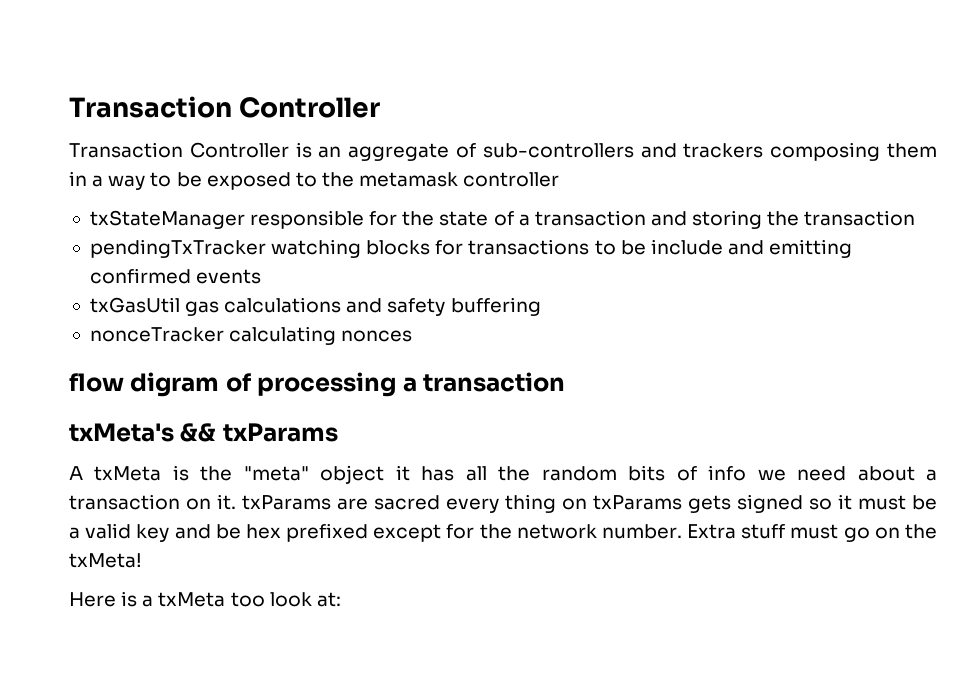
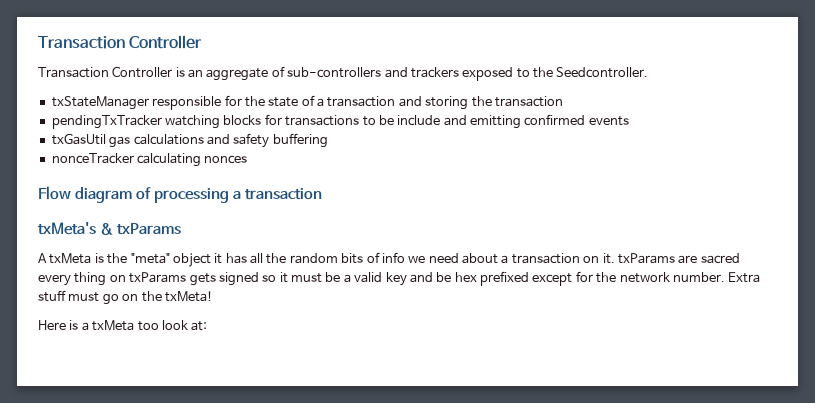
- Transaction Controller is an aggregate of sub-controllers and trackers composing them in a way to be exposed to the metamask controller
+ Transaction Controller is an aggregate of sub-controllers and trackers exposed to the Seedcontroller.
- flow digram of processing a transaction
+ Flow diagram of processing a transaction
- txMeta's && txParams
+ txMeta's & txParams

